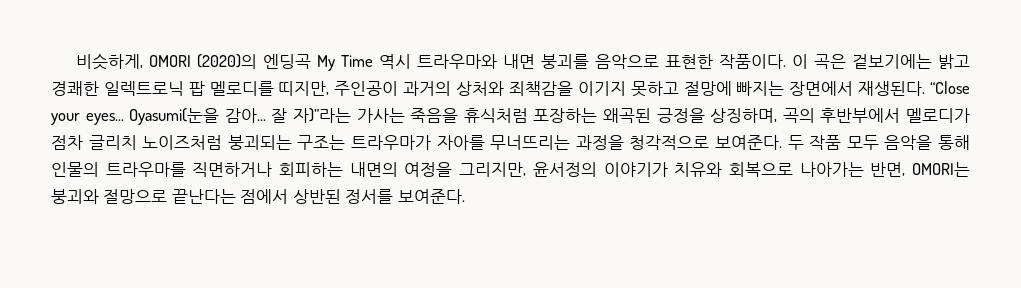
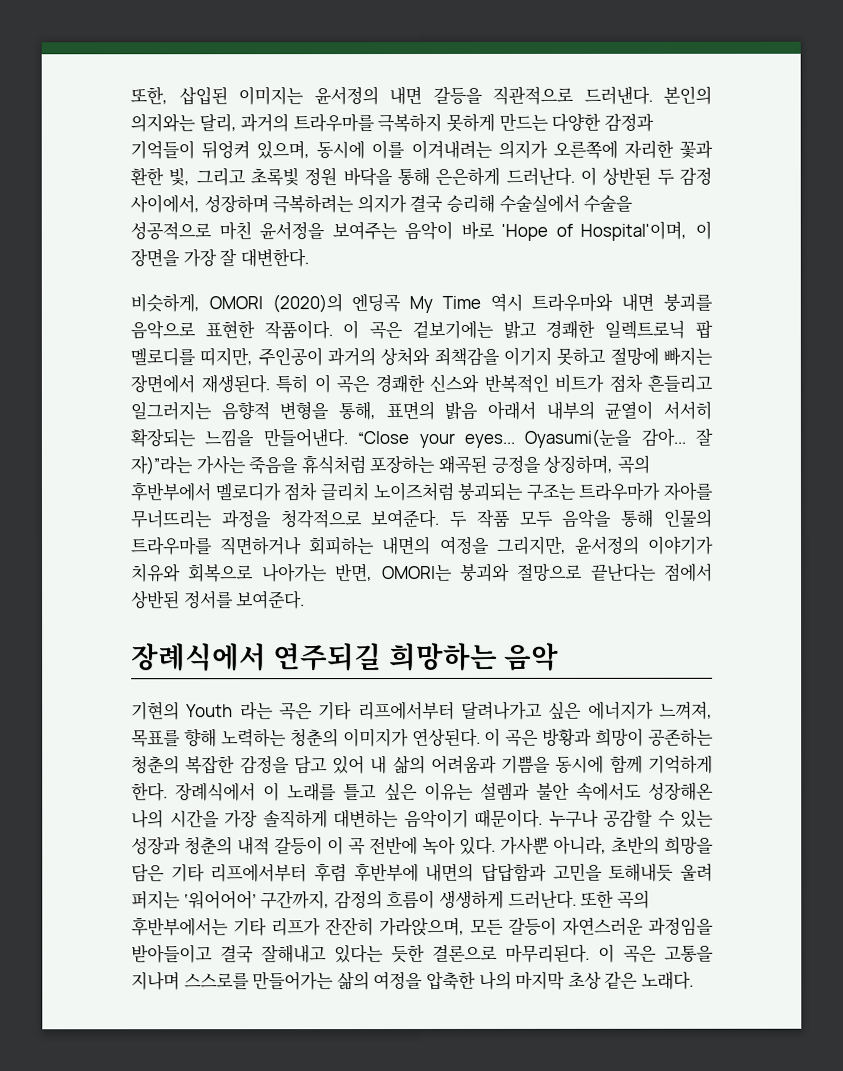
+ 또한, 삽입된 이미지는 윤서정의 내면 갈등을 직관적으로 드러낸다. 본인의 의지와는 달리, 과거의 트라우마를 극복하지 못하게 만드는 다양한 감정과 기억들이 뒤엉켜 있으며, 동시에 이를 이겨내려는 의지가 오른쪽에 자리한 꽃과 환한 빛, 그리고 초록빛 정원 바닥을 통해 은은하게 드러난다. 이 상반된 두 감정 사이에서, 성장하며 극복하려는 의지가 결국 승리해 수술실에서 수술을 성공적으로 마친 윤서정을 보여주는 음악이 바로 'Hope of Hospital'이며, 이 장면을 가장 잘 대변한다.
+ 특히 이 곡은 경쾌한 신스와 반복적인 비트가 점차 흔들리고 일그러지는 음향적 변형을 통해, 표면의 밝음 아래서 내부의 균열이 서서히 확장되는 느낌을 만들어낸다.
+ 장례식에서 연주되길 희망하는 음악
+ 기현의 Youth 라는 곡은 기타 리프에서부터 달려나가고 싶은 에너지가 느껴져, 목표를 향해 노력하는 청춘의 이미지가 연상된다. 이 곡은 방황과 희망이 공존하는 청춘의 복잡한 감정을 담고 있어 내 삶의 어려움과 기쁨을 동시에 함께 기억하게 한다. 장례식에서 이 노래를 틀고 싶은 이유는 설렘과 불안 속에서도 성장해온 나의 시간을 가장 솔직하게 대변하는 음악이기 때문이다. 누구나 공감할 수 있는 성장과 청춘의 내적 갈등이 이 곡 전반에 녹아 있다. 가사뿐 아니라, 초반의 희망을 담은 기타 리프에서부터 후렴 후반부에 내면의 답답함과 고민을 토해내듯 울려 퍼지는 ‘워어어어’ 구간까지, 감정의 흐름이 생생하게 드러난다. 또한 곡의 후반부에서는 기타 리프가 잔잔히 가라앉으며, 모든 갈등이 자연스러운 과정임을 받아들이고 결국 잘해내고 있다는 듯한 결론으로 마무리된다. 이 곡은 고통을 지나며 스스로를 만들어가는 삶의 여정을 압축한 나의 마지막 초상 같은 노래다.

